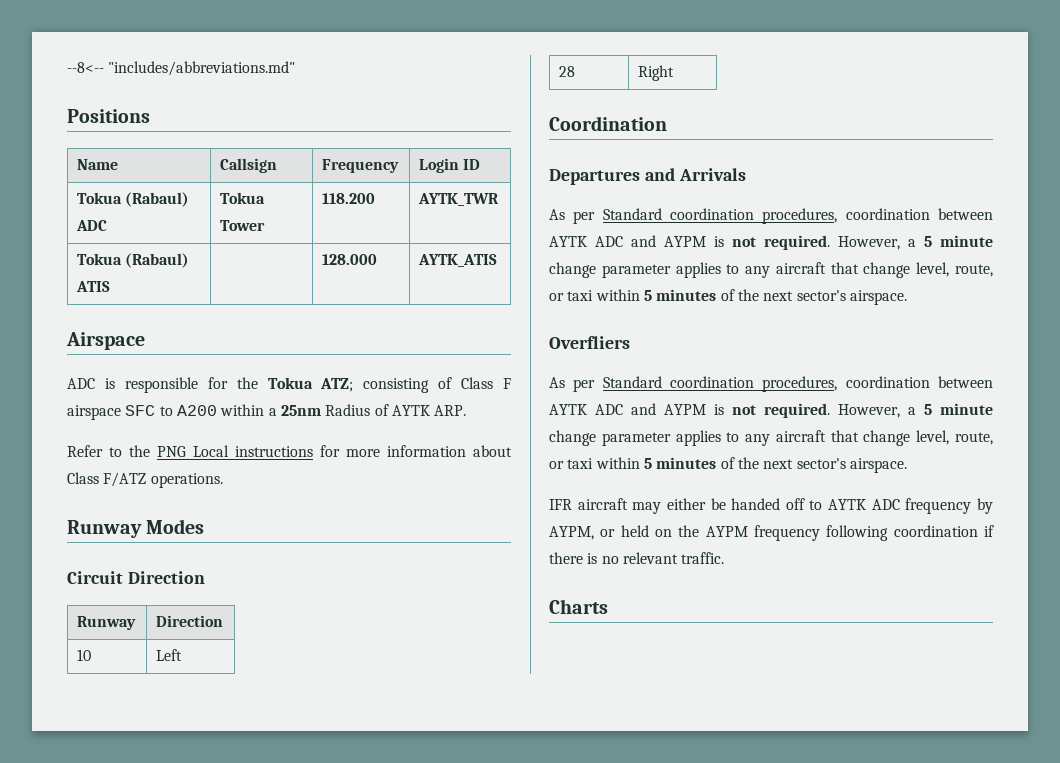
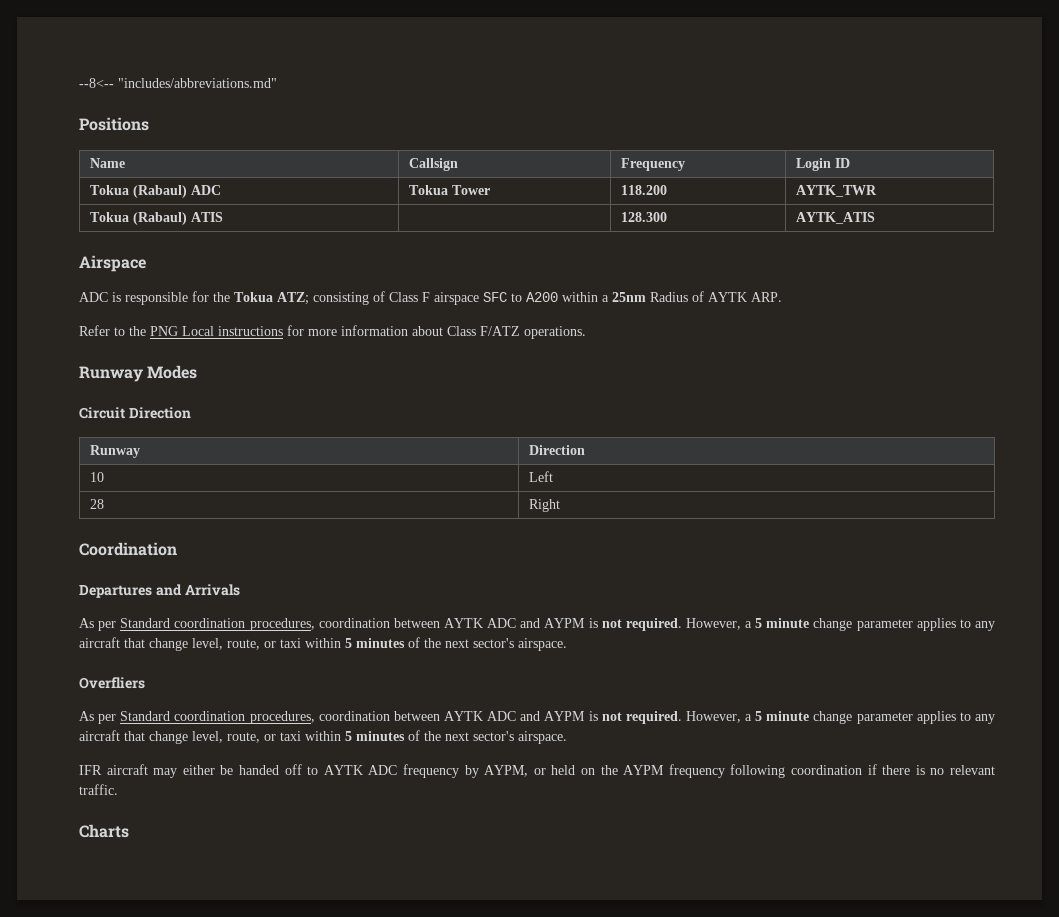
- Tokua (Rabaul) ATIS | | 128.000 | AYTK_ATIS
+ Tokua (Rabaul) ATIS | | 128.300 | AYTK_ATIS

